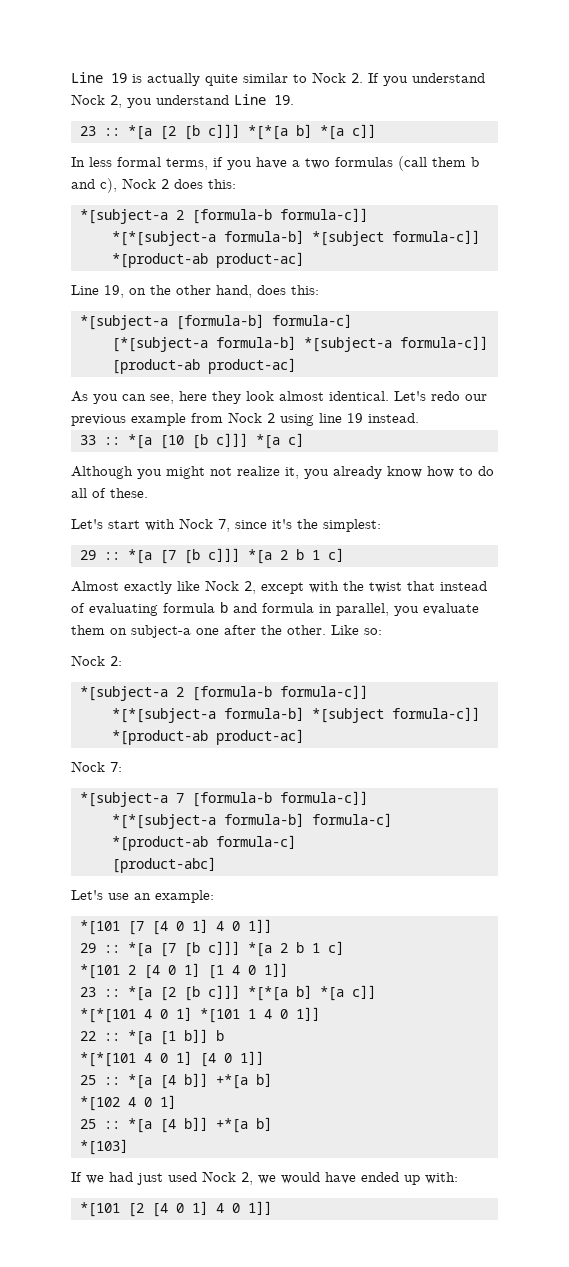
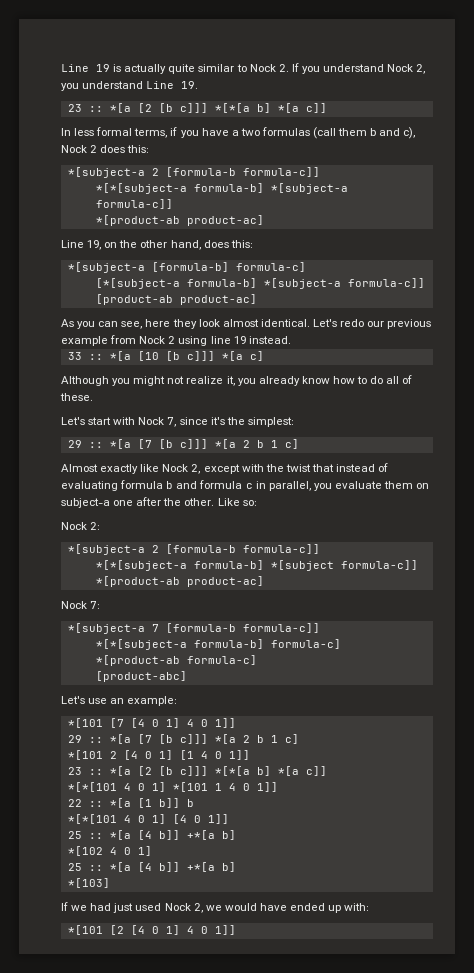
  In less formal terms, if you have a two formulas (call them b and c), Nock 2 does this:
  *[subject-a 2 [formula-b formula-c]]
- *[*[subject-a formula-b] *[subject formula-c]]
+ *[*[subject-a formula-b] *[subject-a formula-c]]
- Almost exactly like Nock 2, except with the twist that instead of evaluating formula b and formula in parallel, you evaluate them on subject-a one after the other.
+ Almost exactly like Nock 2, except with the twist that instead of evaluating formula b and formula c in parallel, you evaluate them on subject-a one after the other.

